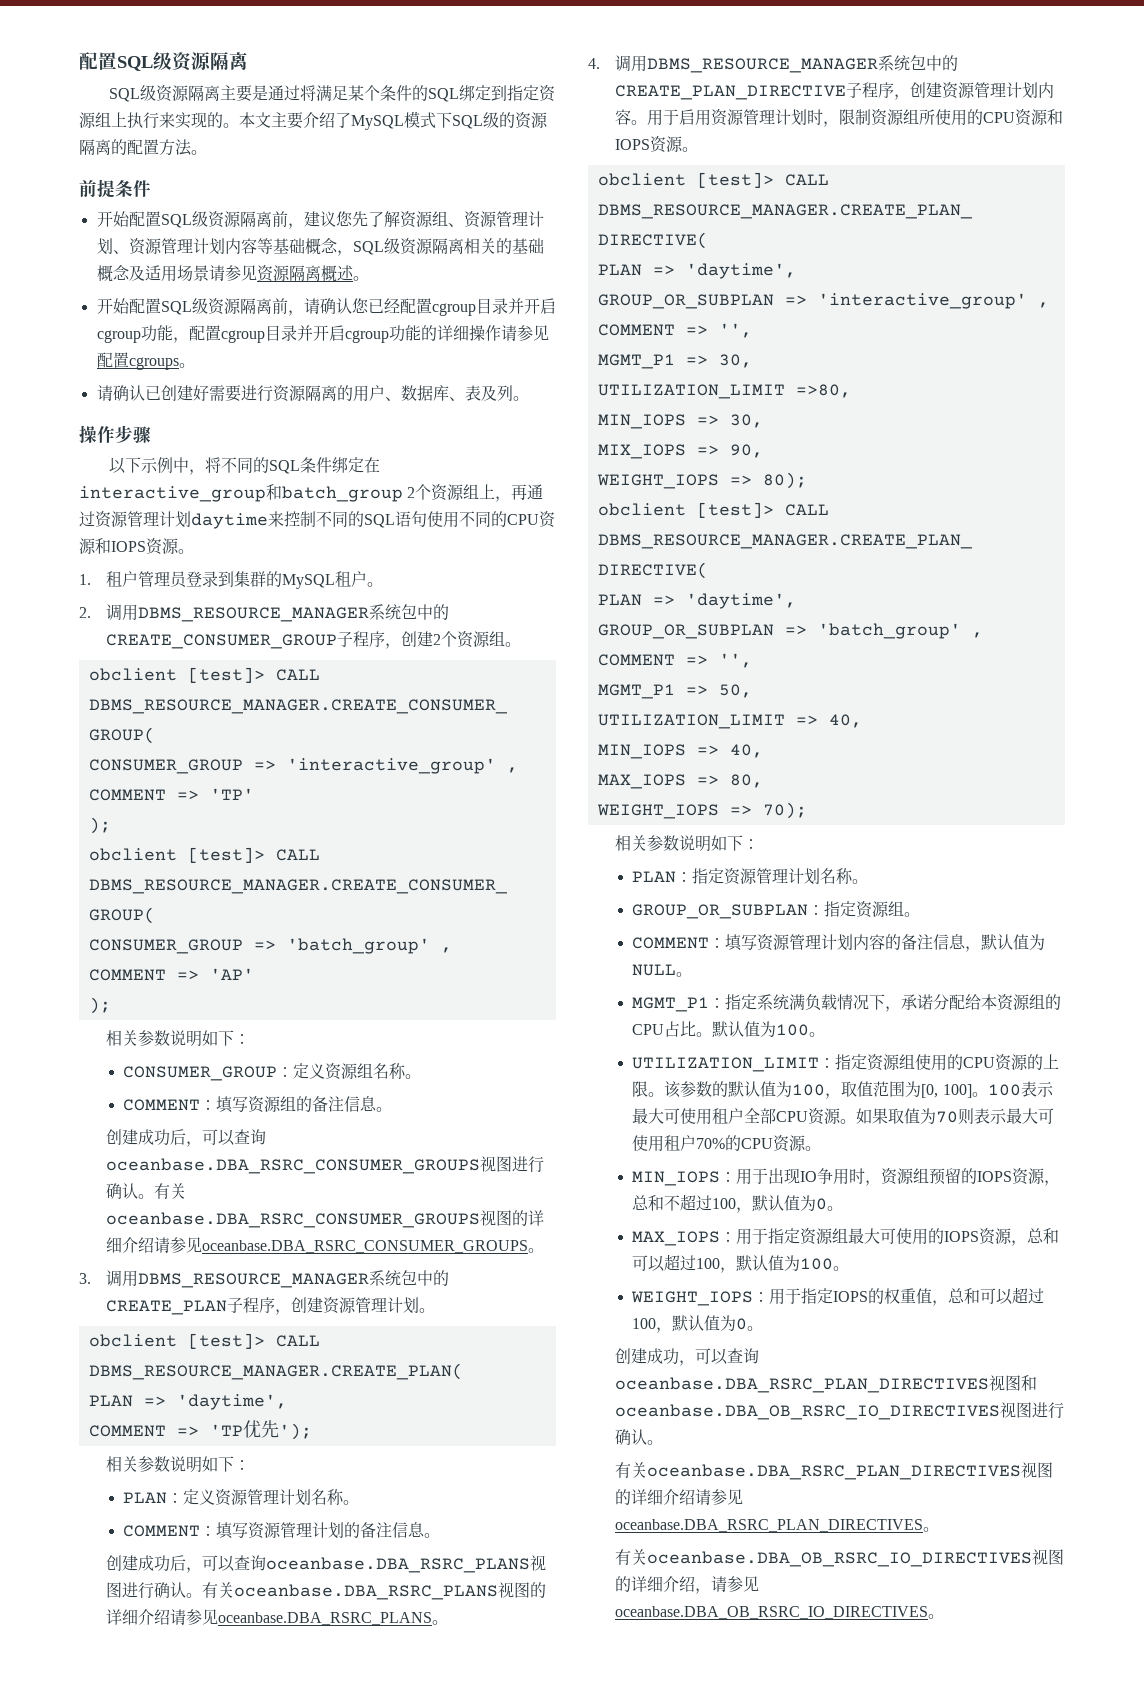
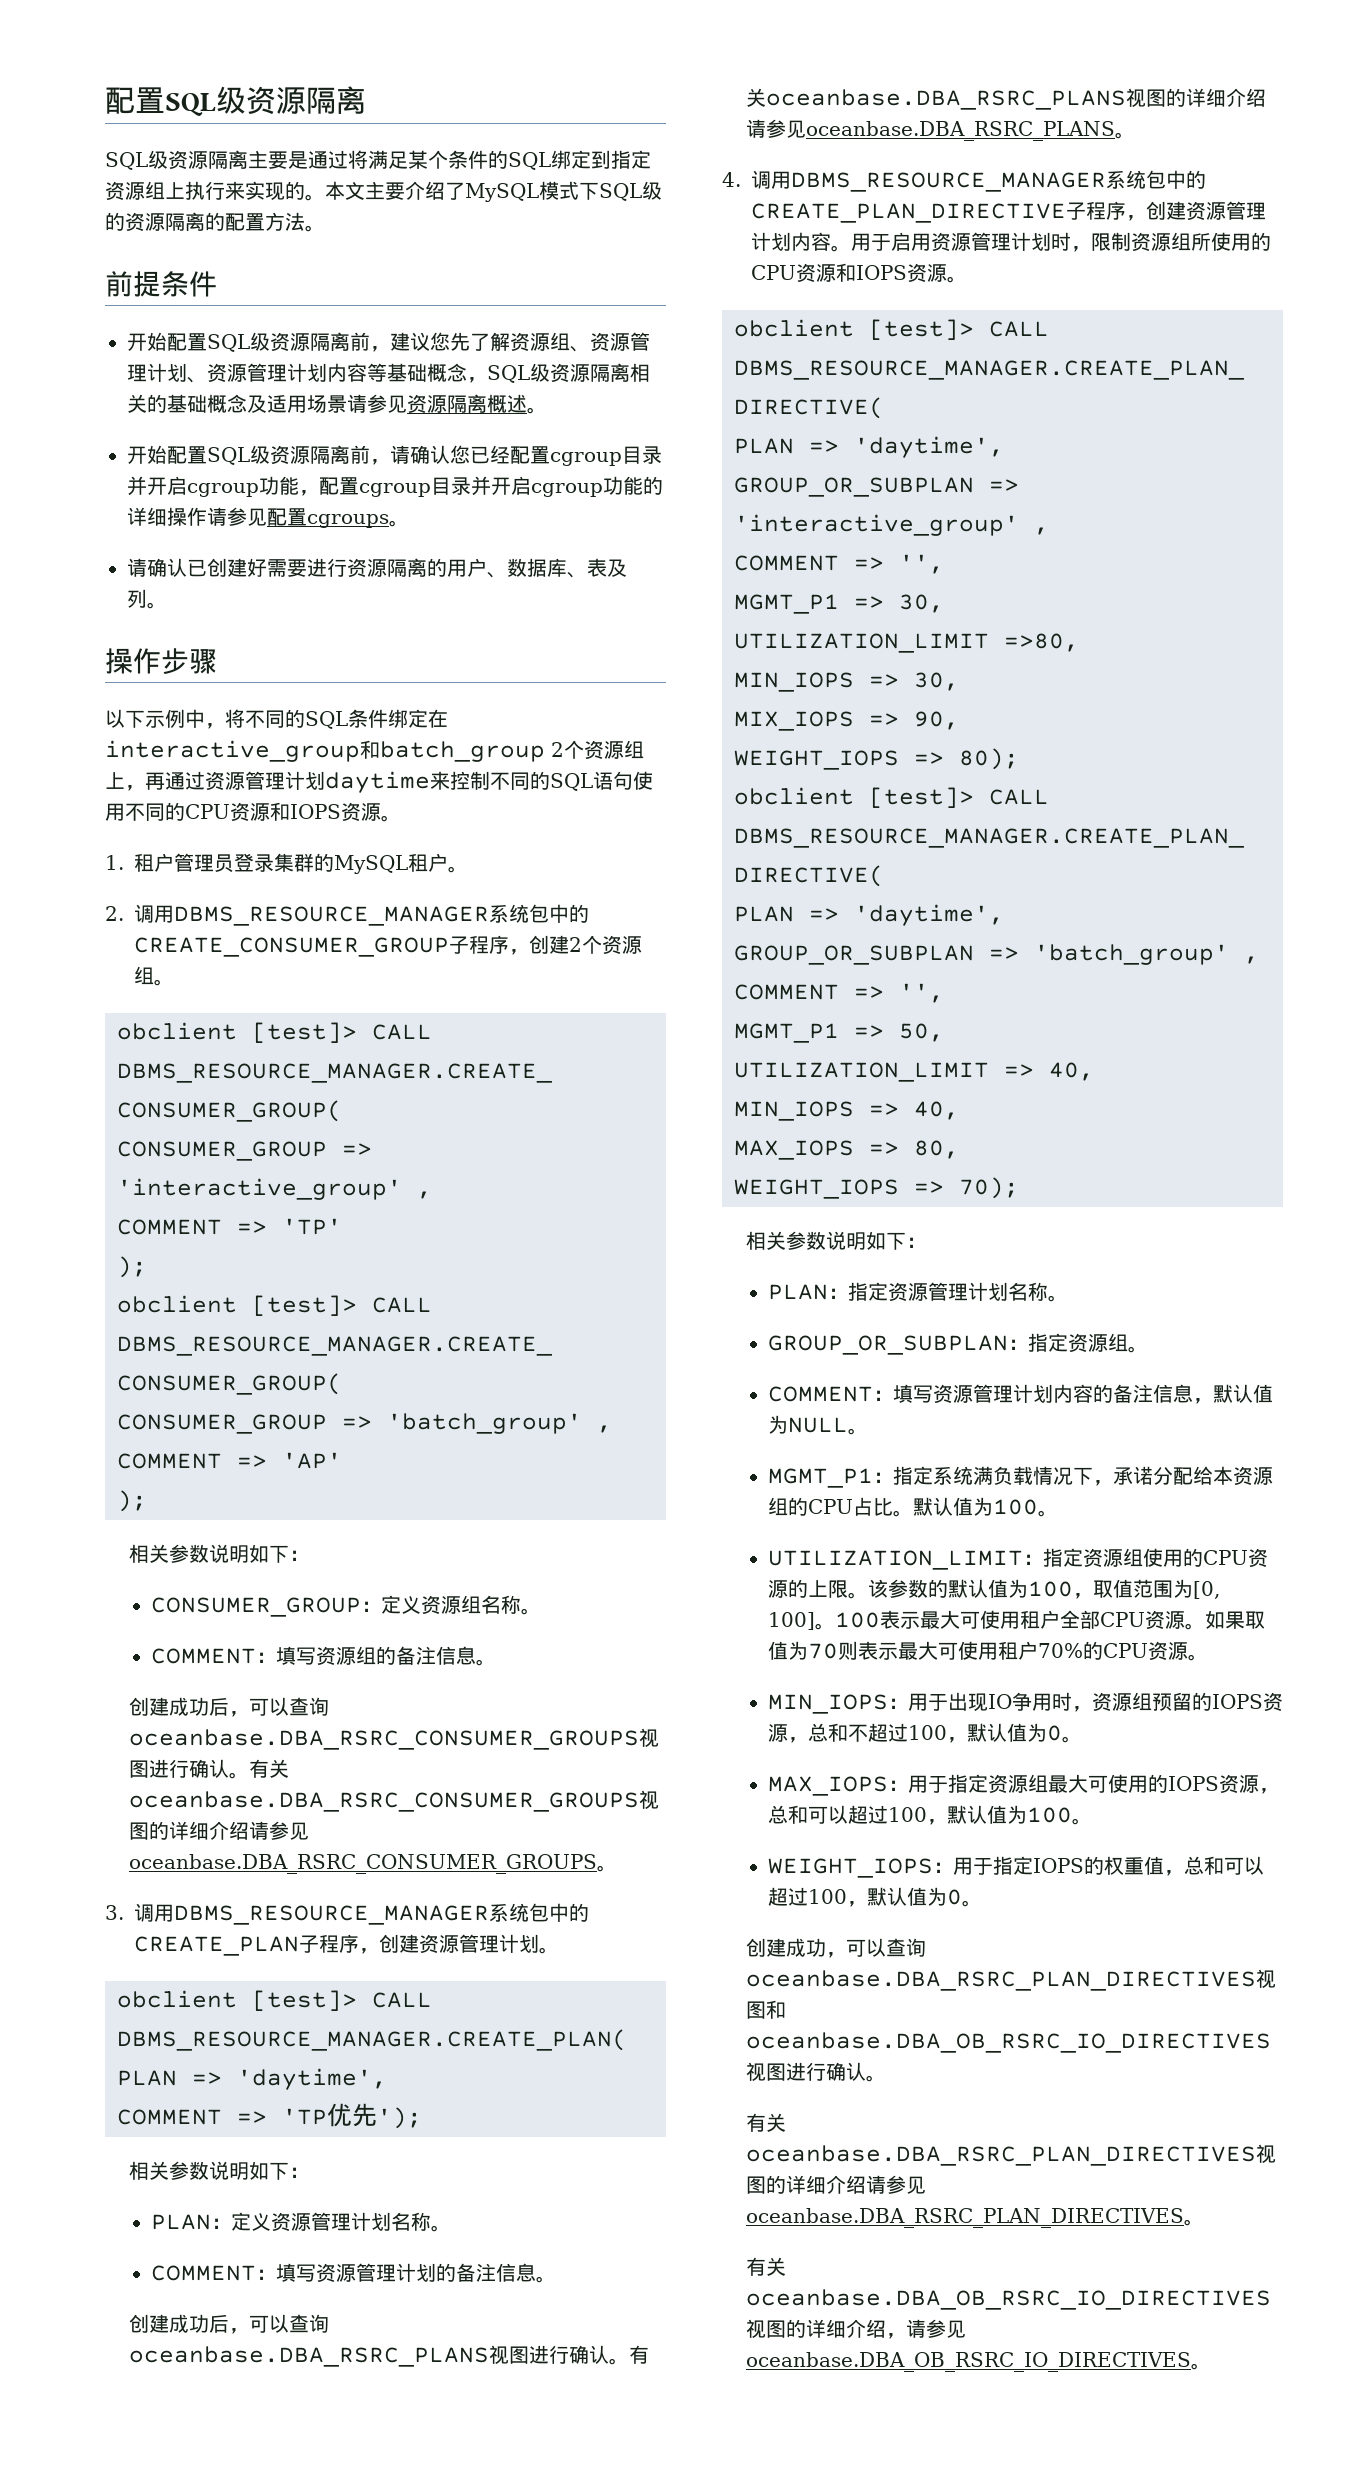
- 1.租户管理员登录到集群的MySQL租户。
+ 1.租户管理员登录集群的MySQL租户。

